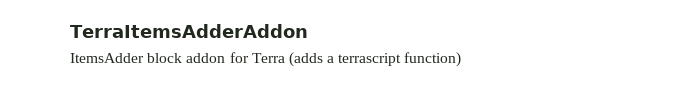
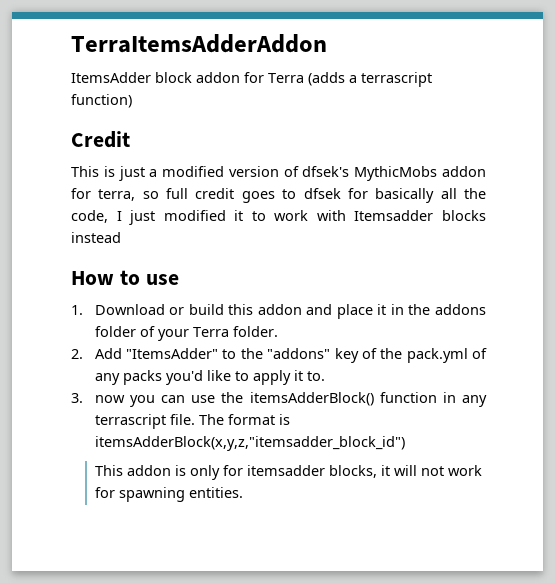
+ Credit
+ This is just a modified version of dfsek's MythicMobs addon for terra, so full credit goes to dfsek for basically all the code, I just modified it to work with Itemsadder blocks instead
+ How to use
+ 1. Download or build this addon and place it in the addons folder of your Terra folder.
+ 2. Add "ItemsAdder" to the "addons" key of the pack.yml of any packs you'd like to apply it to.
+ 3. now you can use the itemsAdderBlock() function in any terrascript file. The format is itemsAdderBlock(x,y,z,"itemsadder_block_id")
+ This addon is only for itemsadder blocks, it will not work for spawning entities.

